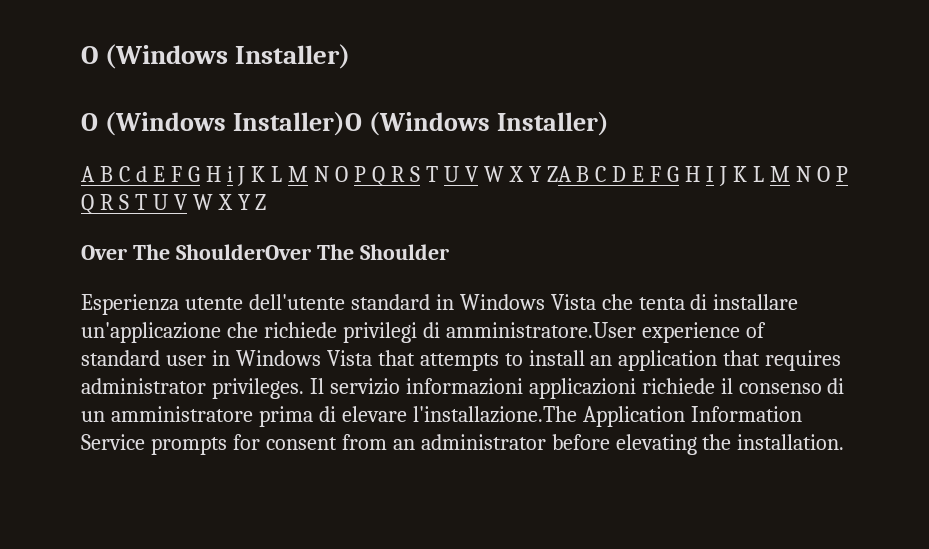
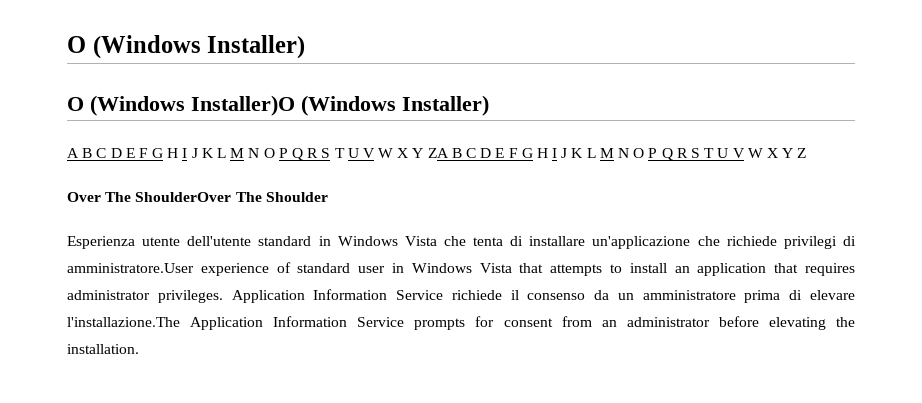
- A B C d E F G H i J K L M N O P Q R S T U V W X Y ZA B C D E F G H I J K L M N O P Q R S T U V W X Y Z
+ A B C D E F G H I J K L M N O P Q R S T U V W X Y ZA B C D E F G H I J K L M N O P Q R S T U V W X Y Z
- Il servizio informazioni applicazioni richiede il consenso di un amministratore prima di elevare l'installazione.The Application Information Service prompts for consent from an administrator before elevating the installation.
+ Application Information Service richiede il consenso da un amministratore prima di elevare l'installazione.The Application Information Service prompts for consent from an administrator before elevating the installation.

